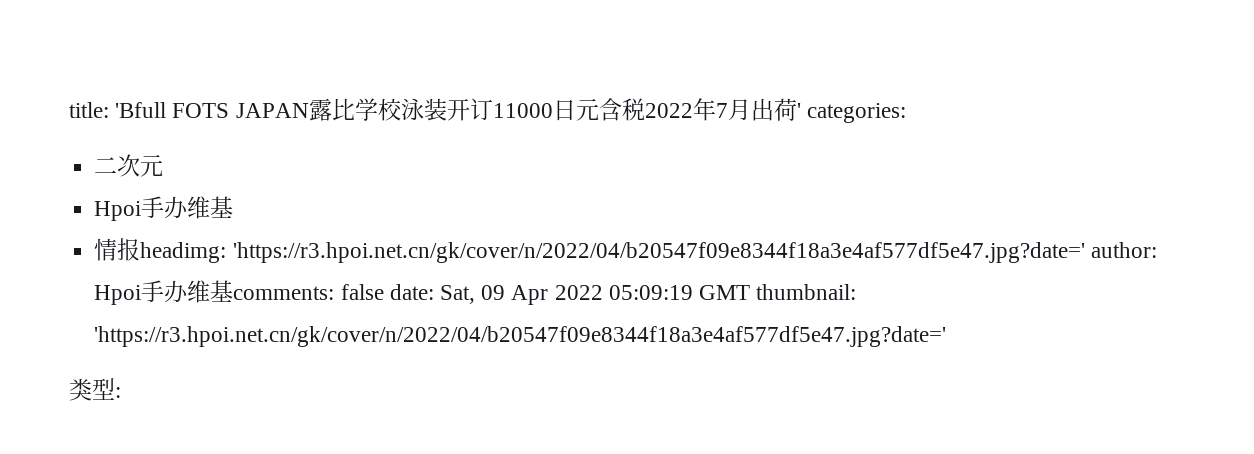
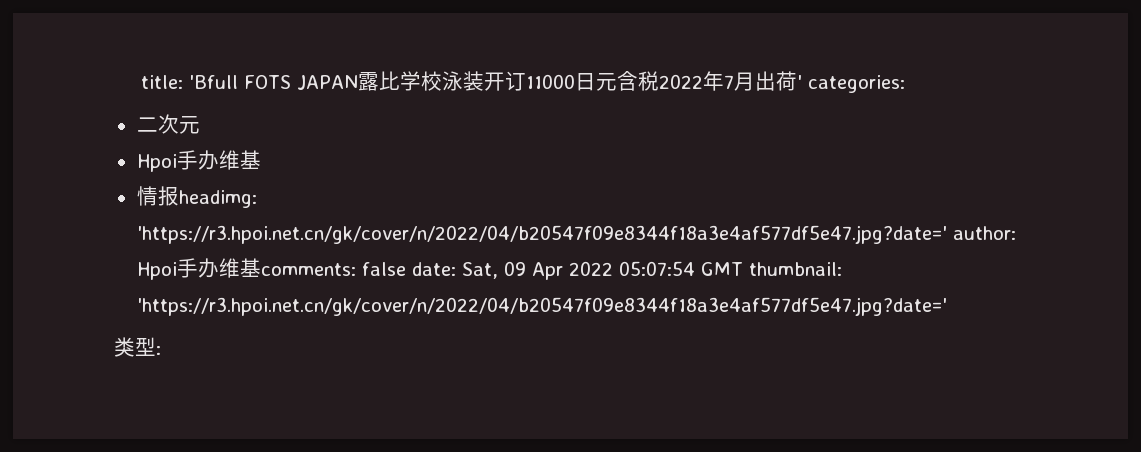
- 情报headimg: 'https://r3.hpoi.net.cn/gk/cover/n/2022/04/b20547f09e8344f18a3e4af577df5e47.jpg?date=' author: Hpoi手办维基comments: false date: Sat, 09 Apr 2022 05:09:19 GMT thumbnail: 'https://r3.hpoi.net.cn/gk/cover/n/2022/04/b20547f09e8344f18a3e4af577df5e47.jpg?date='
+ 情报headimg: 'https://r3.hpoi.net.cn/gk/cover/n/2022/04/b20547f09e8344f18a3e4af577df5e47.jpg?date=' author: Hpoi手办维基comments: false date: Sat, 09 Apr 2022 05:07:54 GMT thumbnail: 'https://r3.hpoi.net.cn/gk/cover/n/2022/04/b20547f09e8344f18a3e4af577df5e47.jpg?date='

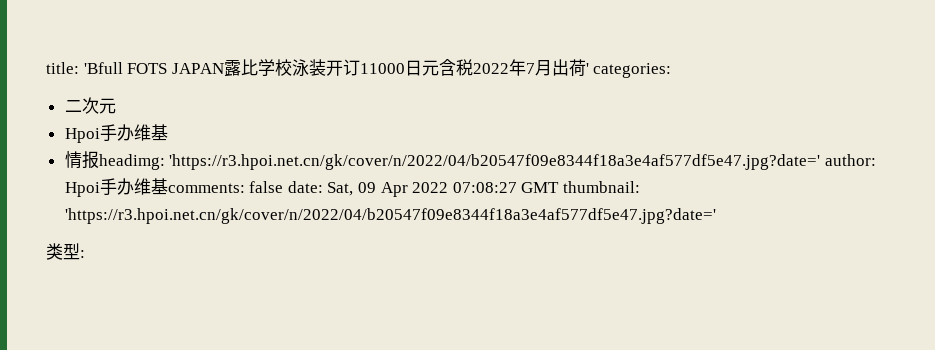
- 情报headimg: 'https://r3.hpoi.net.cn/gk/cover/n/2022/04/b20547f09e8344f18a3e4af577df5e47.jpg?date=' author: Hpoi手办维基comments: false date: Sat, 09 Apr 2022 05:07:54 GMT thumbnail: 'https://r3.hpoi.net.cn/gk/cover/n/2022/04/b20547f09e8344f18a3e4af577df5e47.jpg?date='
+ 情报headimg: 'https://r3.hpoi.net.cn/gk/cover/n/2022/04/b20547f09e8344f18a3e4af577df5e47.jpg?date=' author: Hpoi手办维基comments: false date: Sat, 09 Apr 2022 07:08:27 GMT thumbnail: 'https://r3.hpoi.net.cn/gk/cover/n/2022/04/b20547f09e8344f18a3e4af577df5e47.jpg?date='

